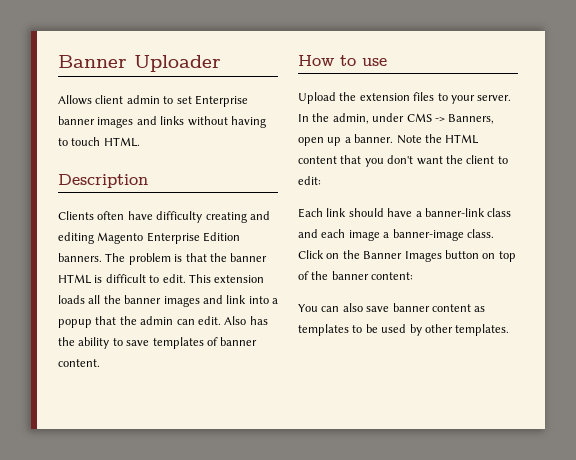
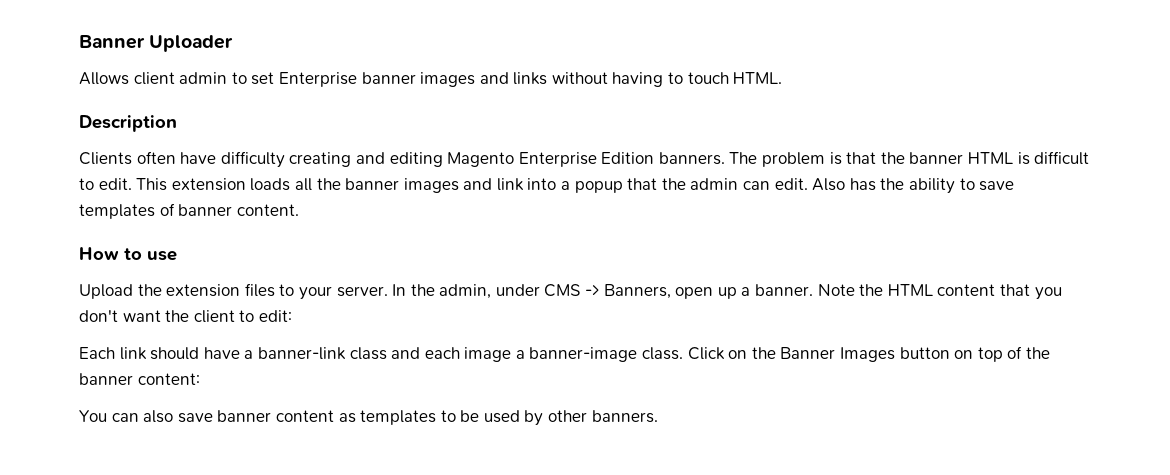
- You can also save banner content as templates to be used by other templates.
+ You can also save banner content as templates to be used by other banners.

